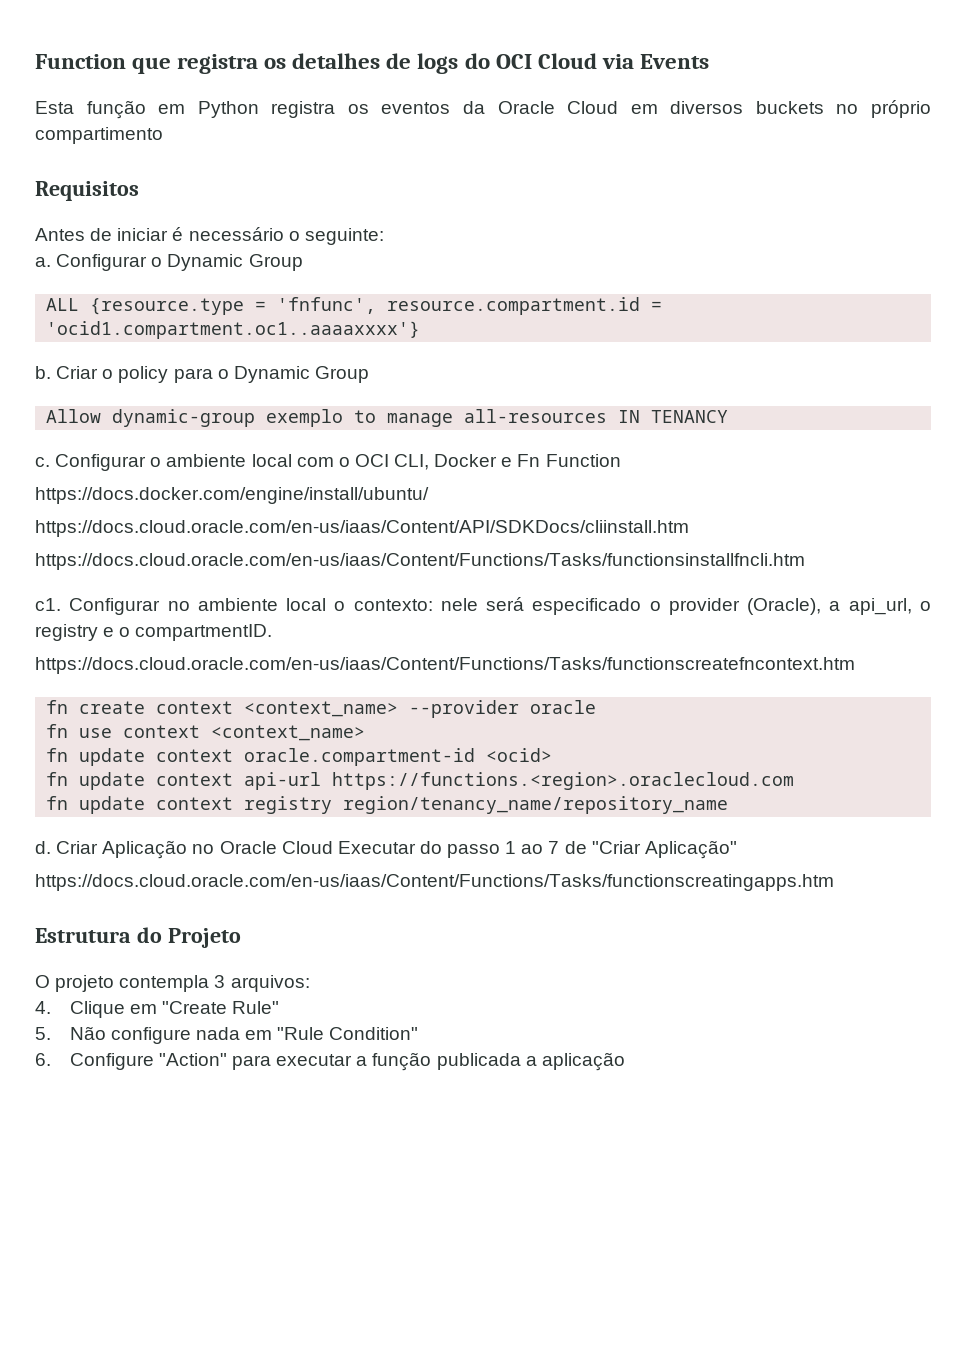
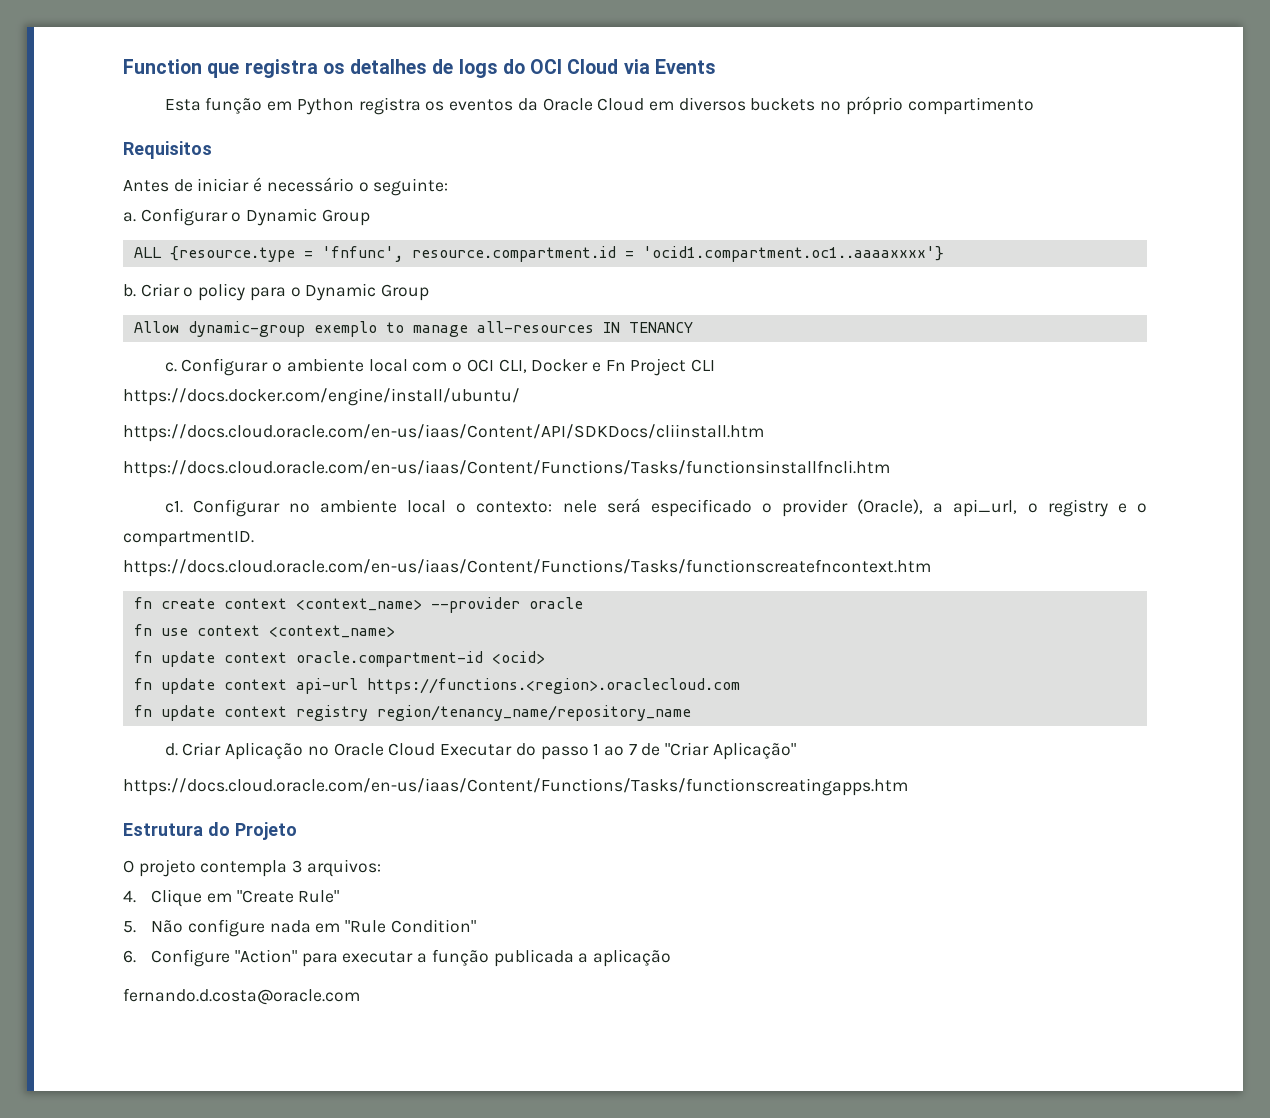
- Configurar o ambiente local com o OCI CLI, Docker e Fn Function
+ Configurar o ambiente local com o OCI CLI, Docker e Fn Project CLI
+ fernando.d.costa@oracle.com

